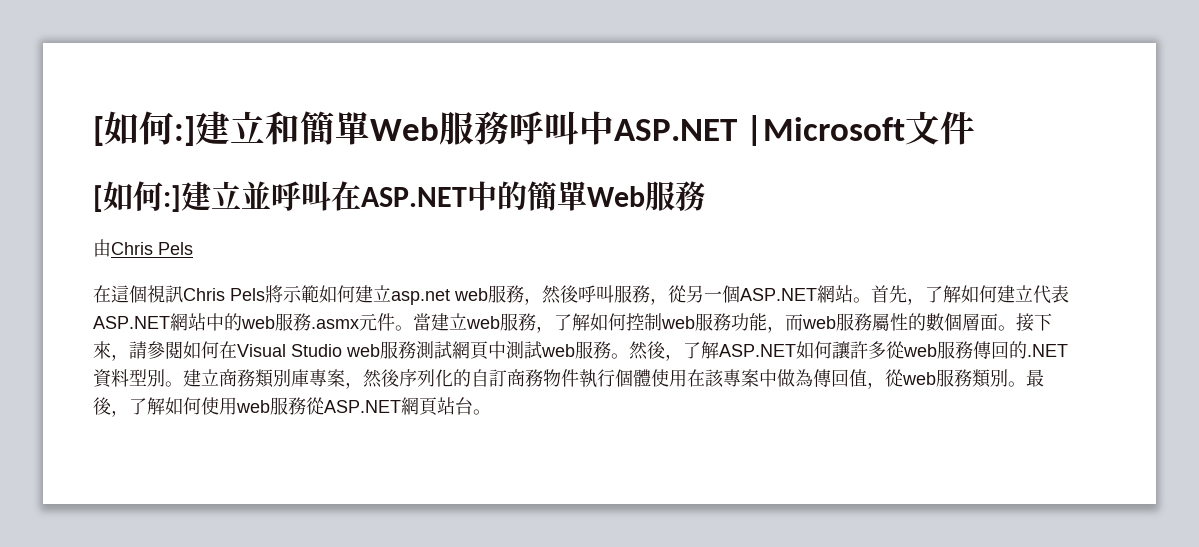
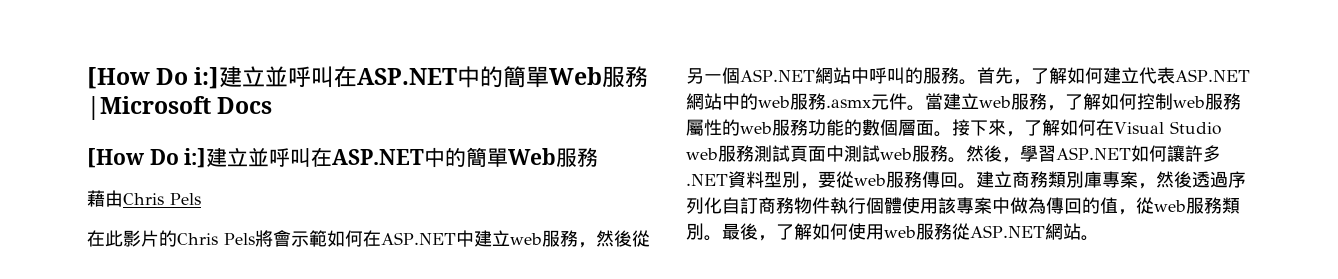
- [如何:]建立和簡單Web服務呼叫中ASP.NET |Microsoft文件
- [如何:]建立並呼叫在ASP.NET中的簡單Web服務
+ [How Do i:]建立並呼叫在ASP.NET中的簡單Web服務|Microsoft Docs
+ [How Do i:]建立並呼叫在ASP.NET中的簡單Web服務
- 由Chris Pels
+ 藉由Chris Pels
- 在這個視訊Chris Pels將示範如何建立asp.net web服務，然後呼叫服務，從另一個ASP.NET網站。
+ 在此影片的Chris Pels將會示範如何在ASP.NET中建立web服務，然後從另一個ASP.NET網站中呼叫的服務。
- 當建立web服務，了解如何控制web服務功能，而web服務屬性的數個層面。
+ 當建立web服務，了解如何控制web服務屬性的web服務功能的數個層面。
- 接下來，請參閱如何在Visual Studio web服務測試網頁中測試web服務。
+ 接下來，了解如何在Visual Studio web服務測試頁面中測試web服務。
- 然後，了解ASP.NET如何讓許多從web服務傳回的.NET資料型別。
+ 然後，學習ASP.NET如何讓許多.NET資料型別，要從web服務傳回。
- 建立商務類別庫專案，然後序列化的自訂商務物件執行個體使用在該專案中做為傳回值，從web服務類別。
+ 建立商務類別庫專案，然後透過序列化自訂商務物件執行個體使用該專案中做為傳回的值，從web服務類別。
- 最後，了解如何使用web服務從ASP.NET網頁站台。
+ 最後，了解如何使用web服務從ASP.NET網站。

